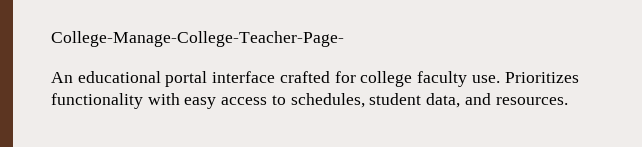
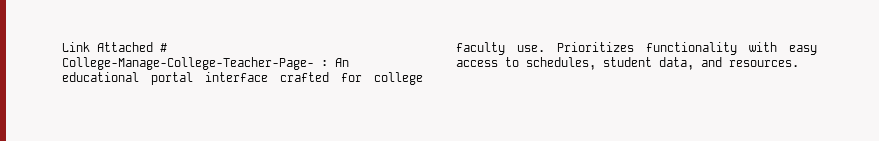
- College-Manage-College-Teacher-Page-
- An educational portal interface crafted for college faculty use.
+ Link Attached # College-Manage-College-Teacher-Page- : An educational portal interface crafted for college faculty use.

